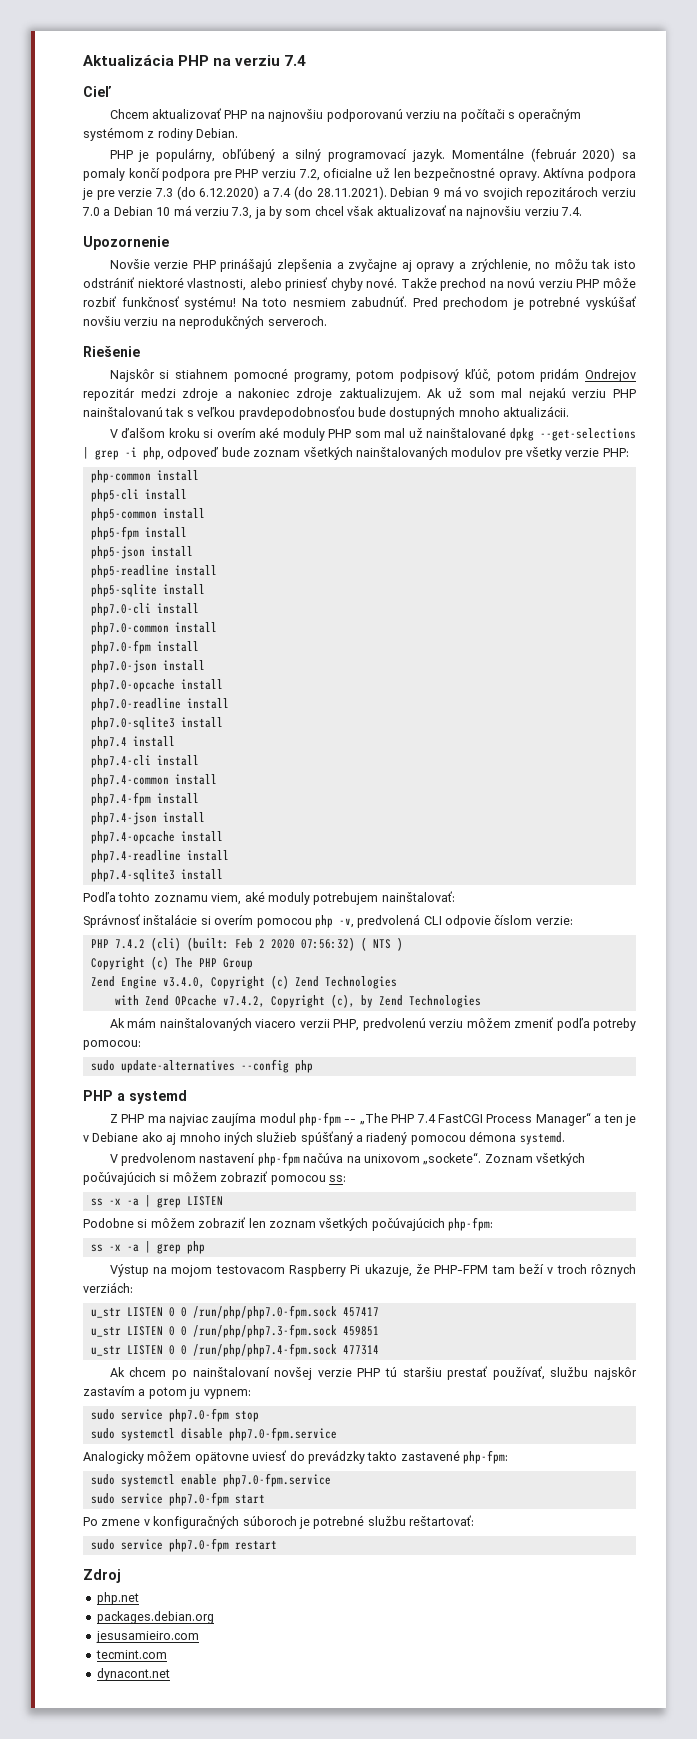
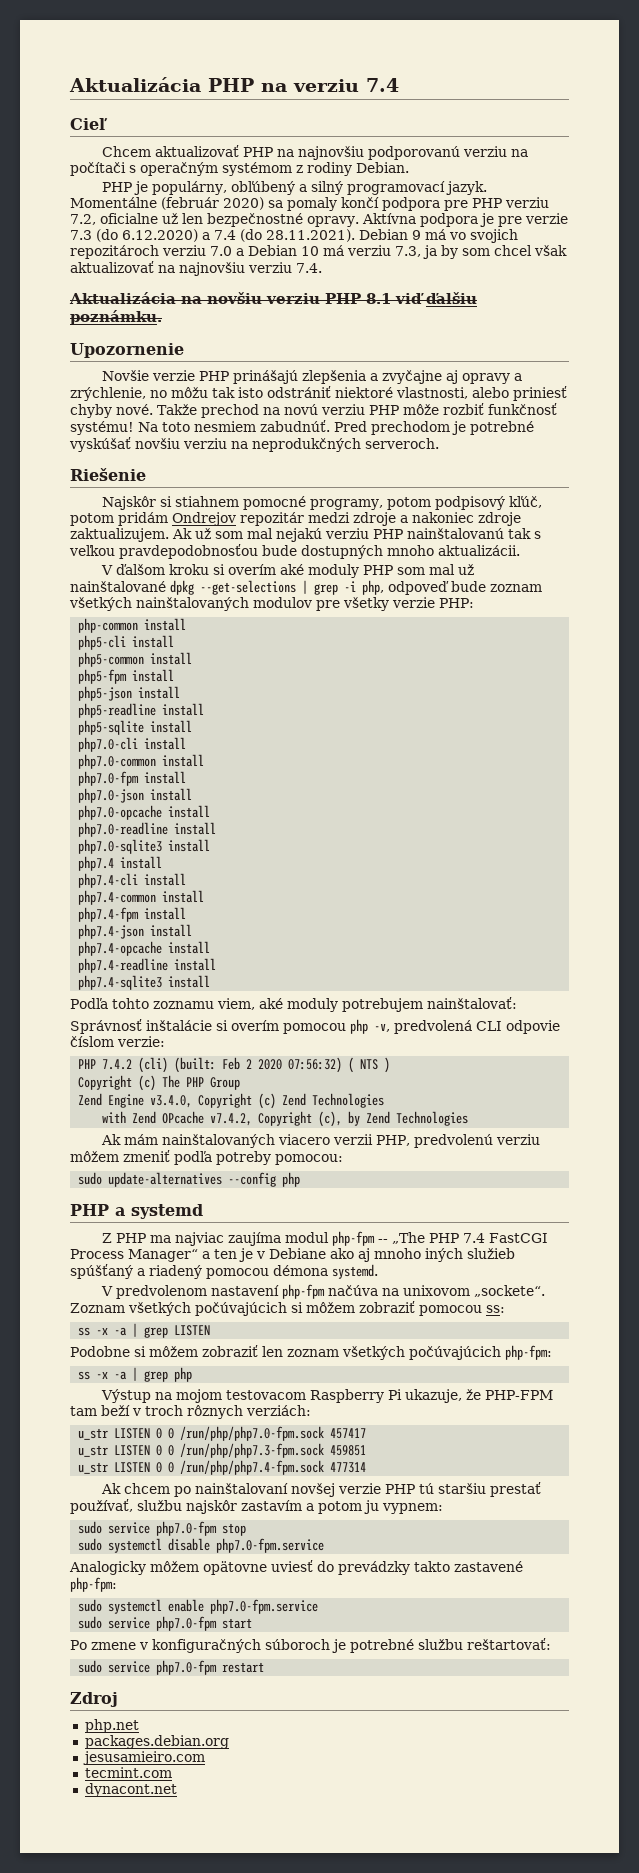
+ Aktualizácia na novšiu verziu PHP 8.1 viď ďalšiu poznámku.

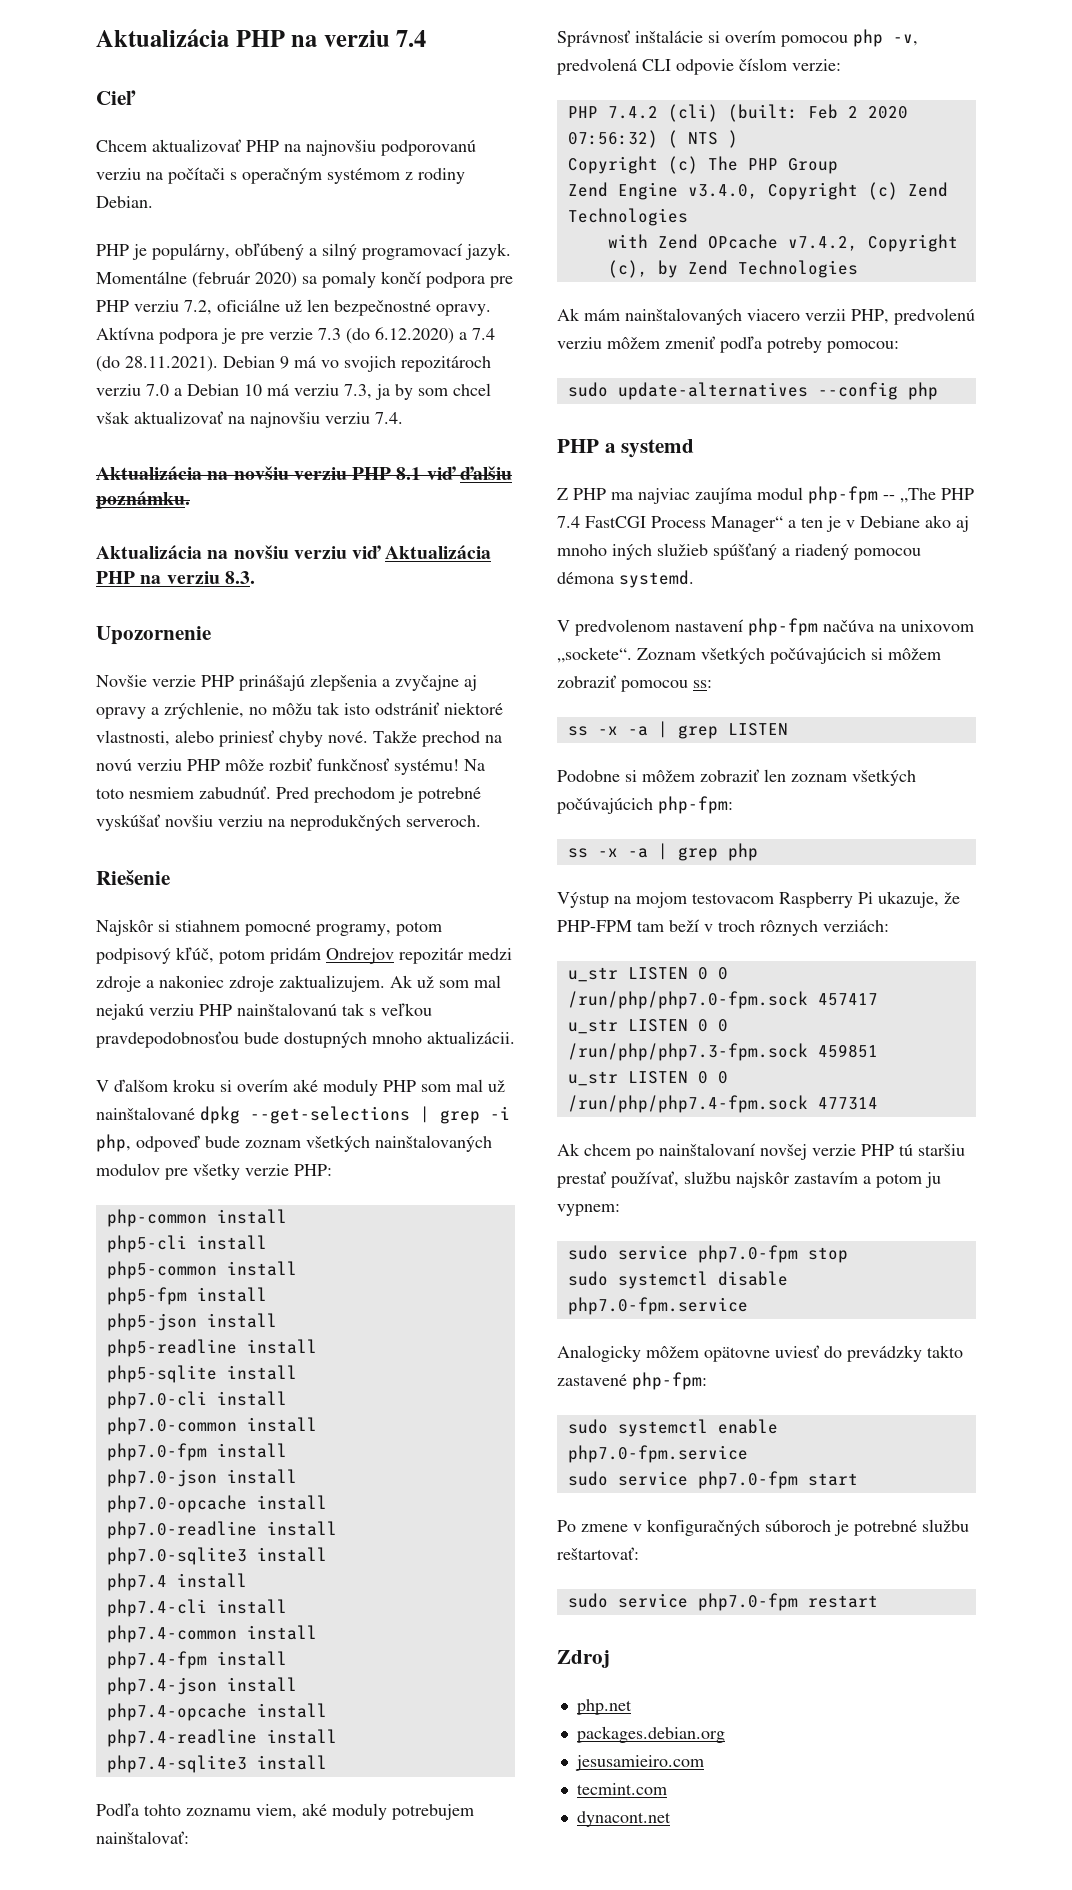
- Momentálne (február 2020) sa pomaly končí podpora pre PHP verziu 7.2, oficialne už len bezpečnostné opravy.
+ Momentálne (február 2020) sa pomaly končí podpora pre PHP verziu 7.2, oficiálne už len bezpečnostné opravy.
+ Aktualizácia na novšiu verziu viď Aktualizácia PHP na verziu 8.3.

